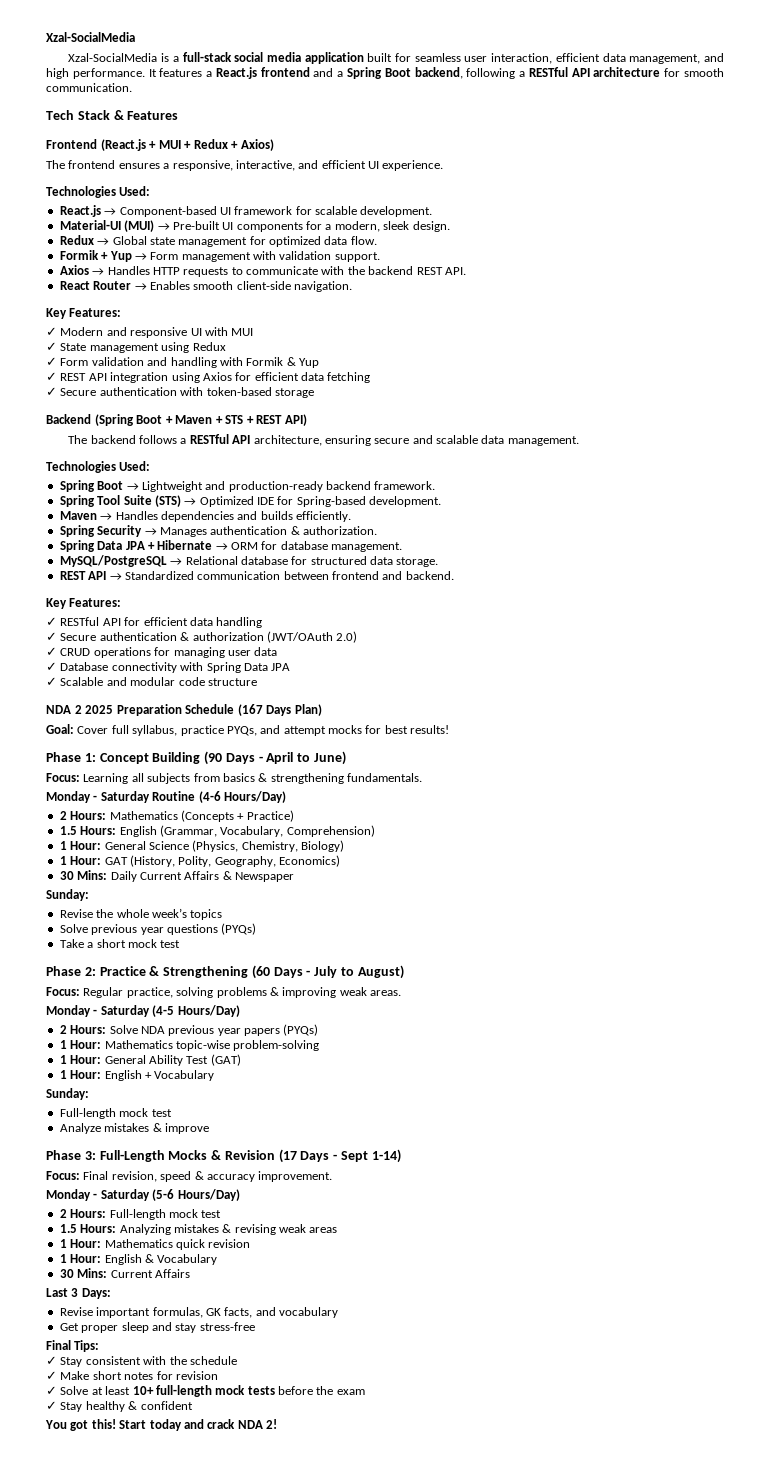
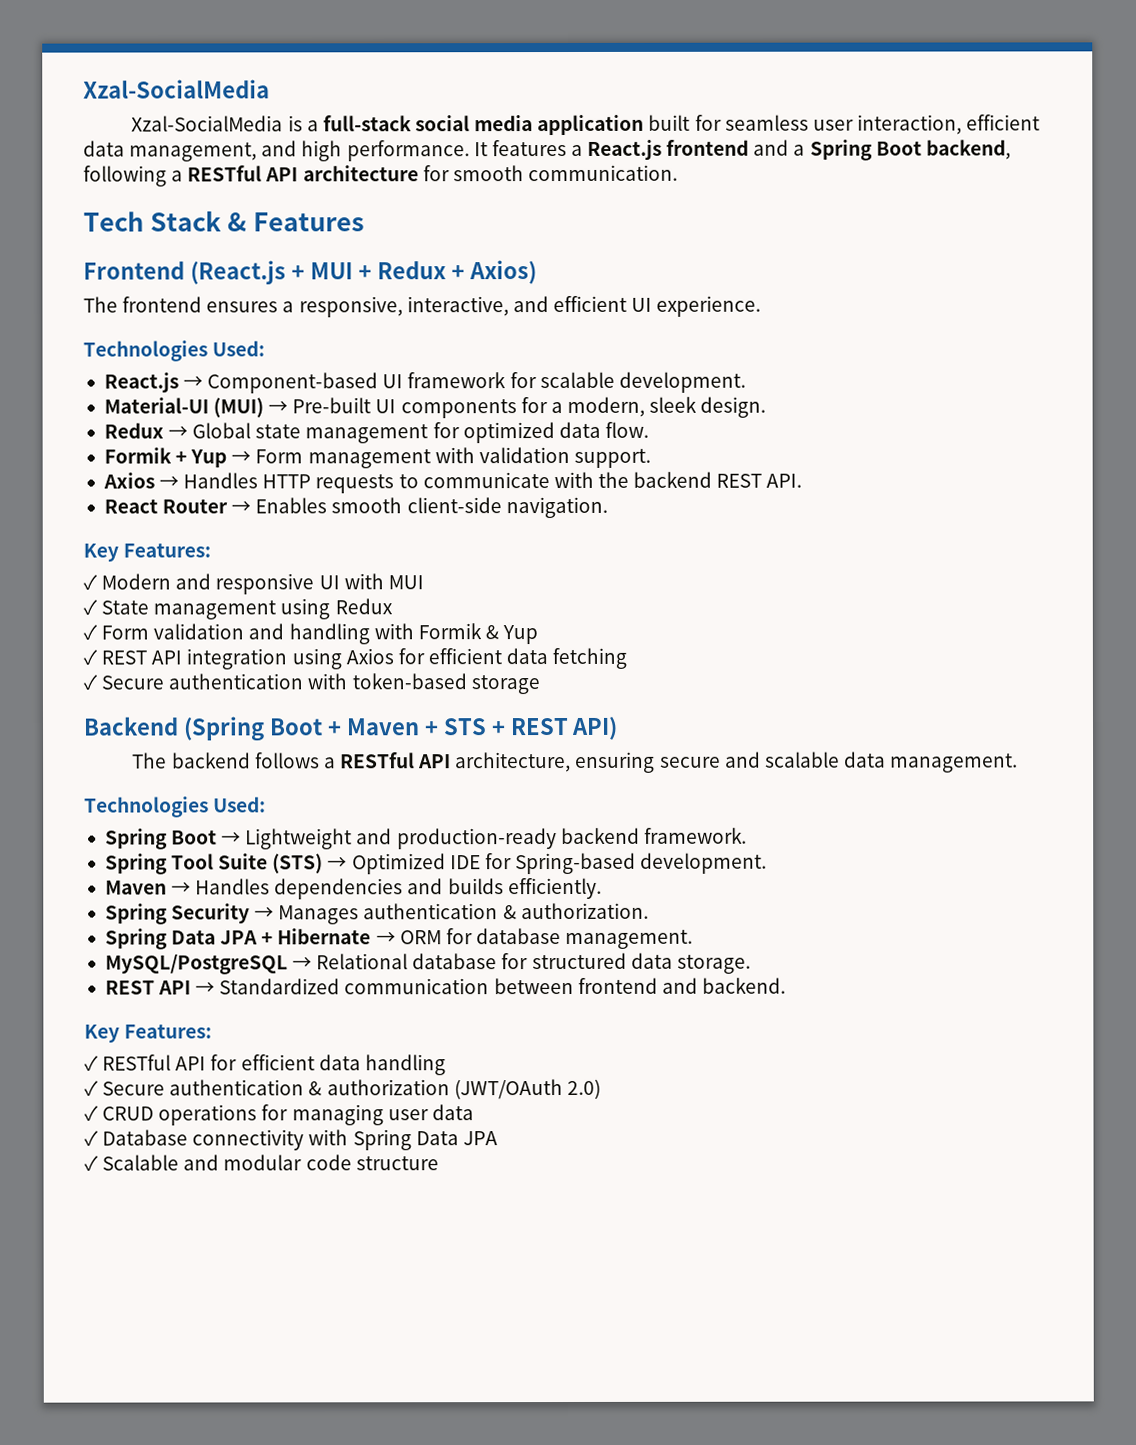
- NDA 2 2025 Preparation Schedule (167 Days Plan)
- Goal: Cover full syllabus, practice PYQs, and attempt mocks for best results!
- Phase 1: Concept Building (90 Days - April to June)
- Focus: Learning all subjects from basics & strengthening fundamentals.
- Monday - Saturday Routine (4-6 Hours/Day)
- 2 Hours: Mathematics (Concepts + Practice)
- 1.5 Hours: English (Grammar, Vocabulary, Comprehension)
- 1 Hour: General Science (Physics, Chemistry, Biology)
- 1 Hour: GAT (History, Polity, Geography, Economics)
- 30 Mins: Daily Current Affairs & Newspaper
- Sunday:
- Revise the whole week’s topics
- Solve previous year questions (PYQs)
- Take a short mock test
- Phase 2: Practice & Strengthening (60 Days - July to August)
- Focus: Regular practice, solving problems & improving weak areas.
- Monday - Saturday (4-5 Hours/Day)
- 2 Hours: Solve NDA previous year papers (PYQs)
- 1 Hour: Mathematics topic-wise problem-solving
- 1 Hour: General Ability Test (GAT)
- 1 Hour: English + Vocabulary
- Sunday:
- Full-length mock test
- Analyze mistakes & improve
- Phase 3: Full-Length Mocks & Revision (17 Days - Sept 1-14)
- Focus: Final revision, speed & accuracy improvement.
- Monday - Saturday (5-6 Hours/Day)
- 2 Hours: Full-length mock test
- 1.5 Hours: Analyzing mistakes & revising weak areas
- 1 Hour: Mathematics quick revision
- 1 Hour: English & Vocabulary
- 30 Mins: Current Affairs
- Last 3 Days:
- Revise important formulas, GK facts, and vocabulary
- Get proper sleep and stay stress-free
- Final Tips:
- ✓ Stay consistent with the schedule
- ✓ Make short notes for revision
- ✓ Solve at least 10+ full-length mock tests before the exam
- ✓ Stay healthy & confident
- You got this! Start today and crack NDA 2!

